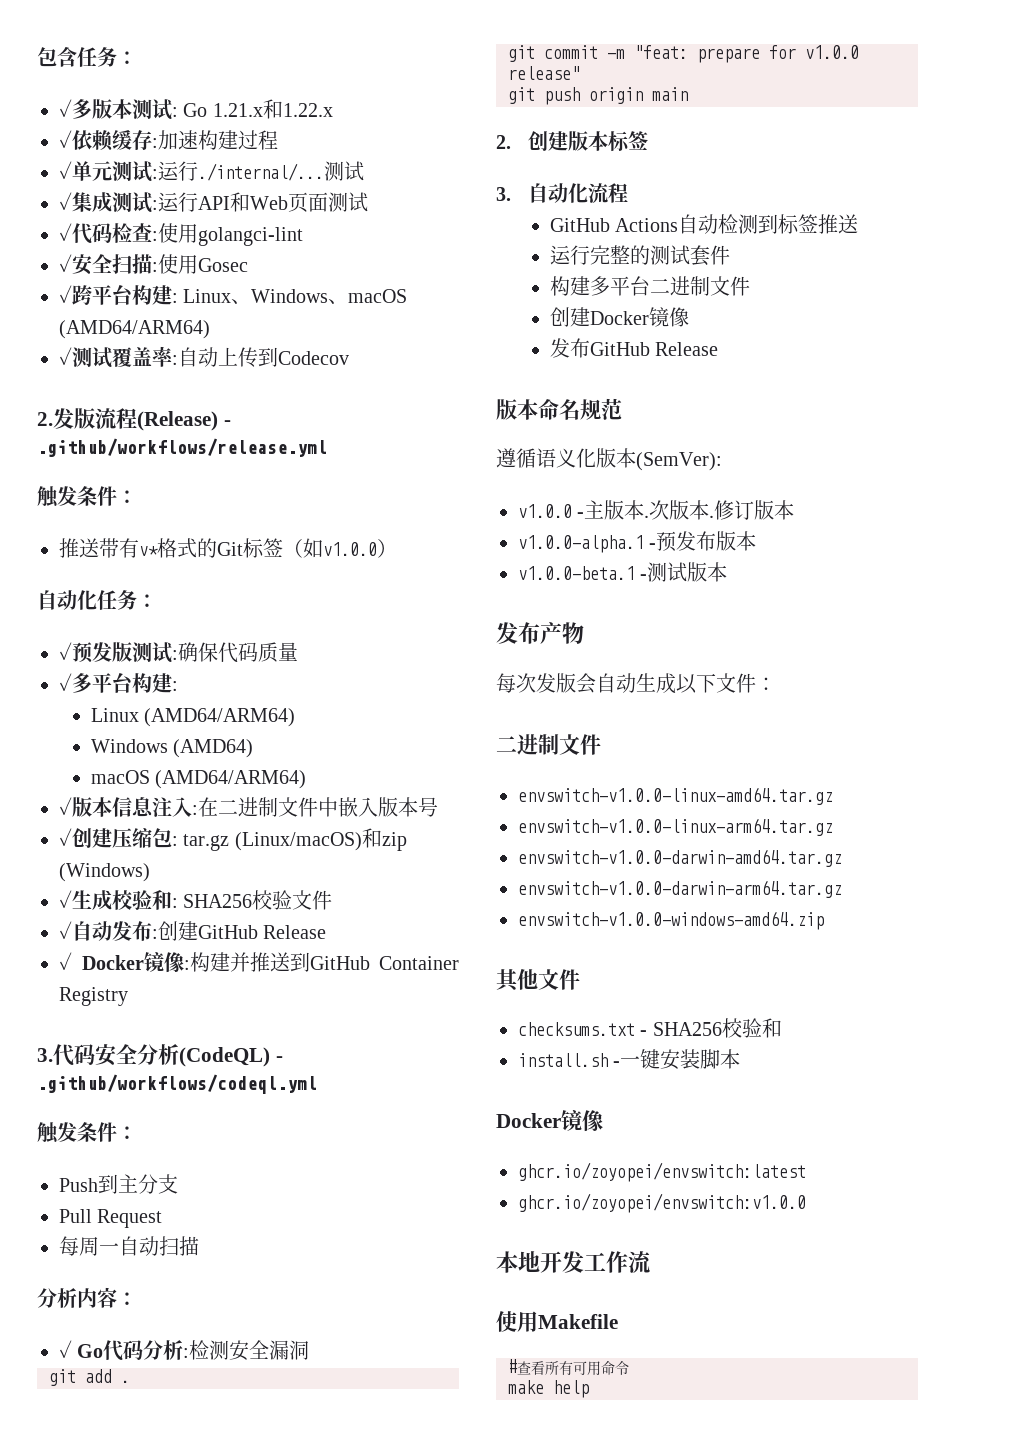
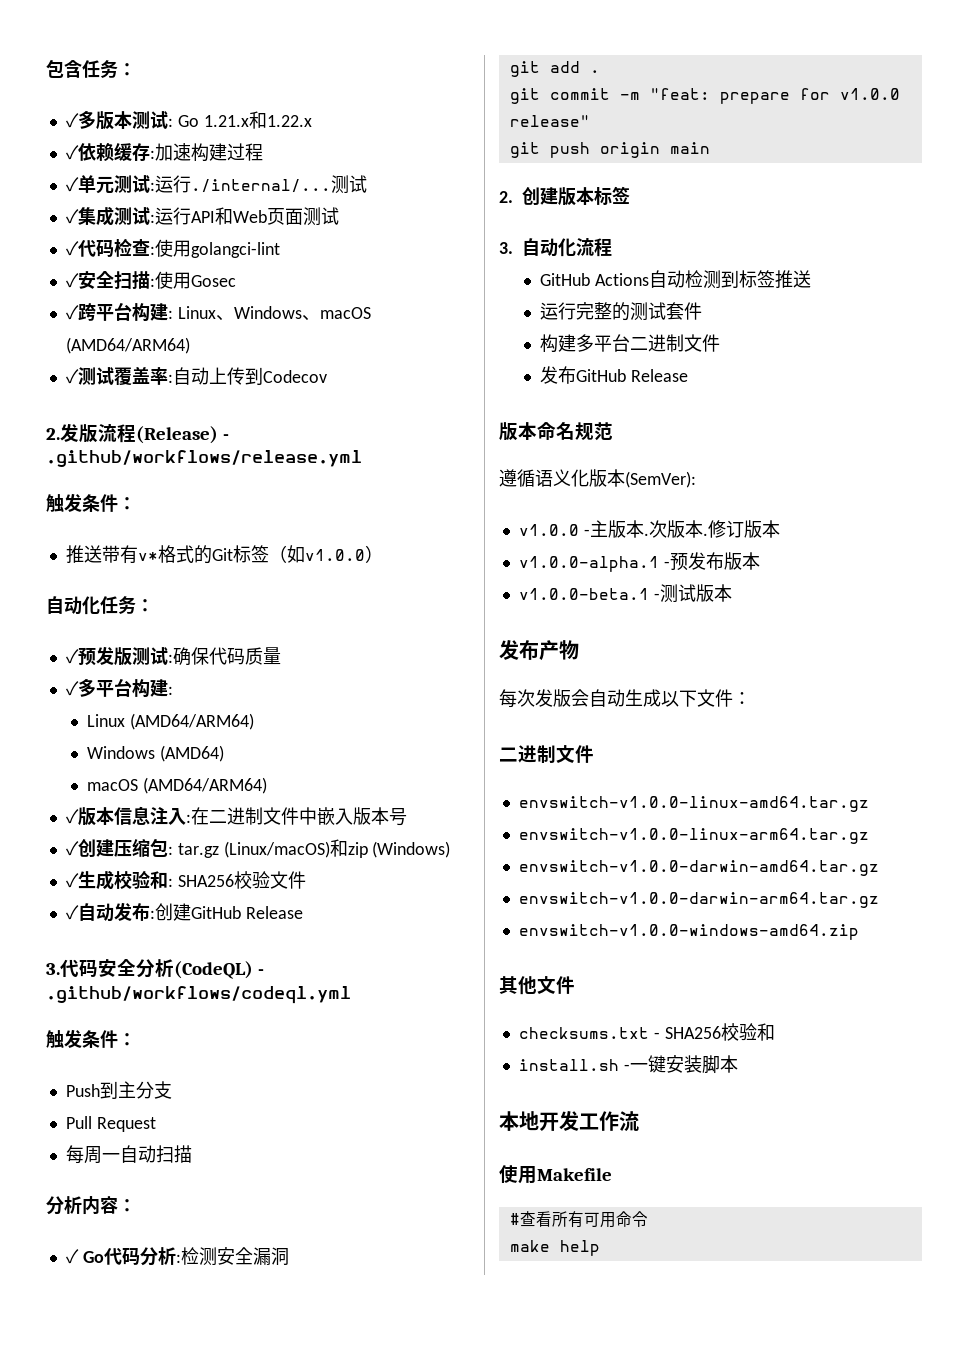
- ✓ Docker镜像:构建并推送到GitHub Container Registry
- 创建Docker镜像
  install.sh -一键安装脚本
- Docker镜像
- ghcr.io/zoyopei/envswitch:latest
- ghcr.io/zoyopei/envswitch:v1.0.0

